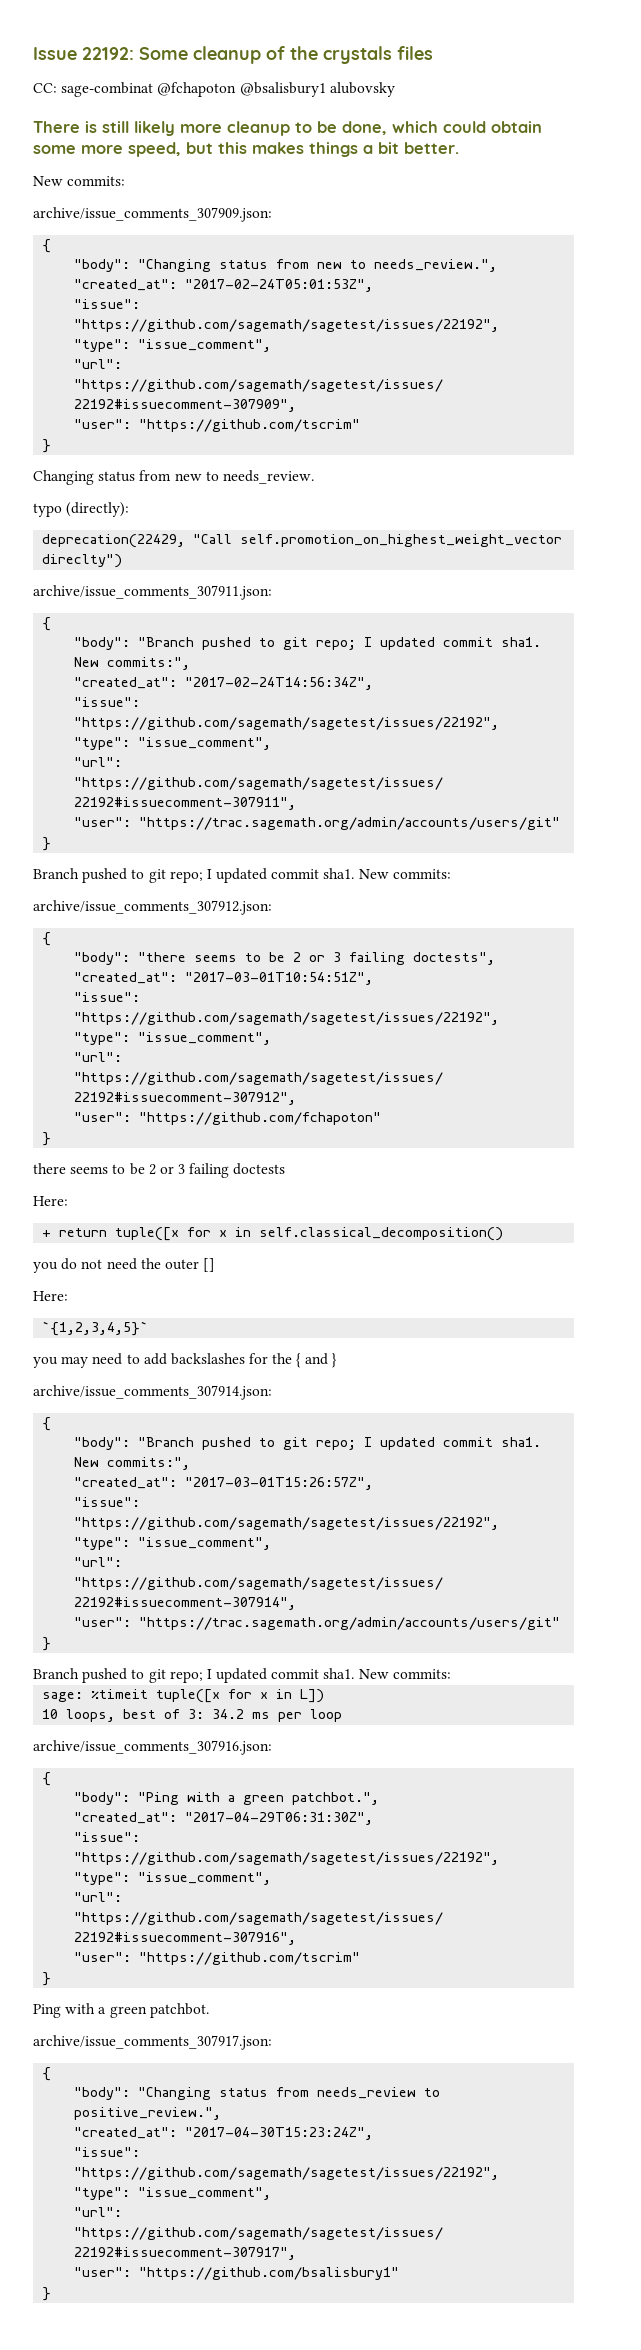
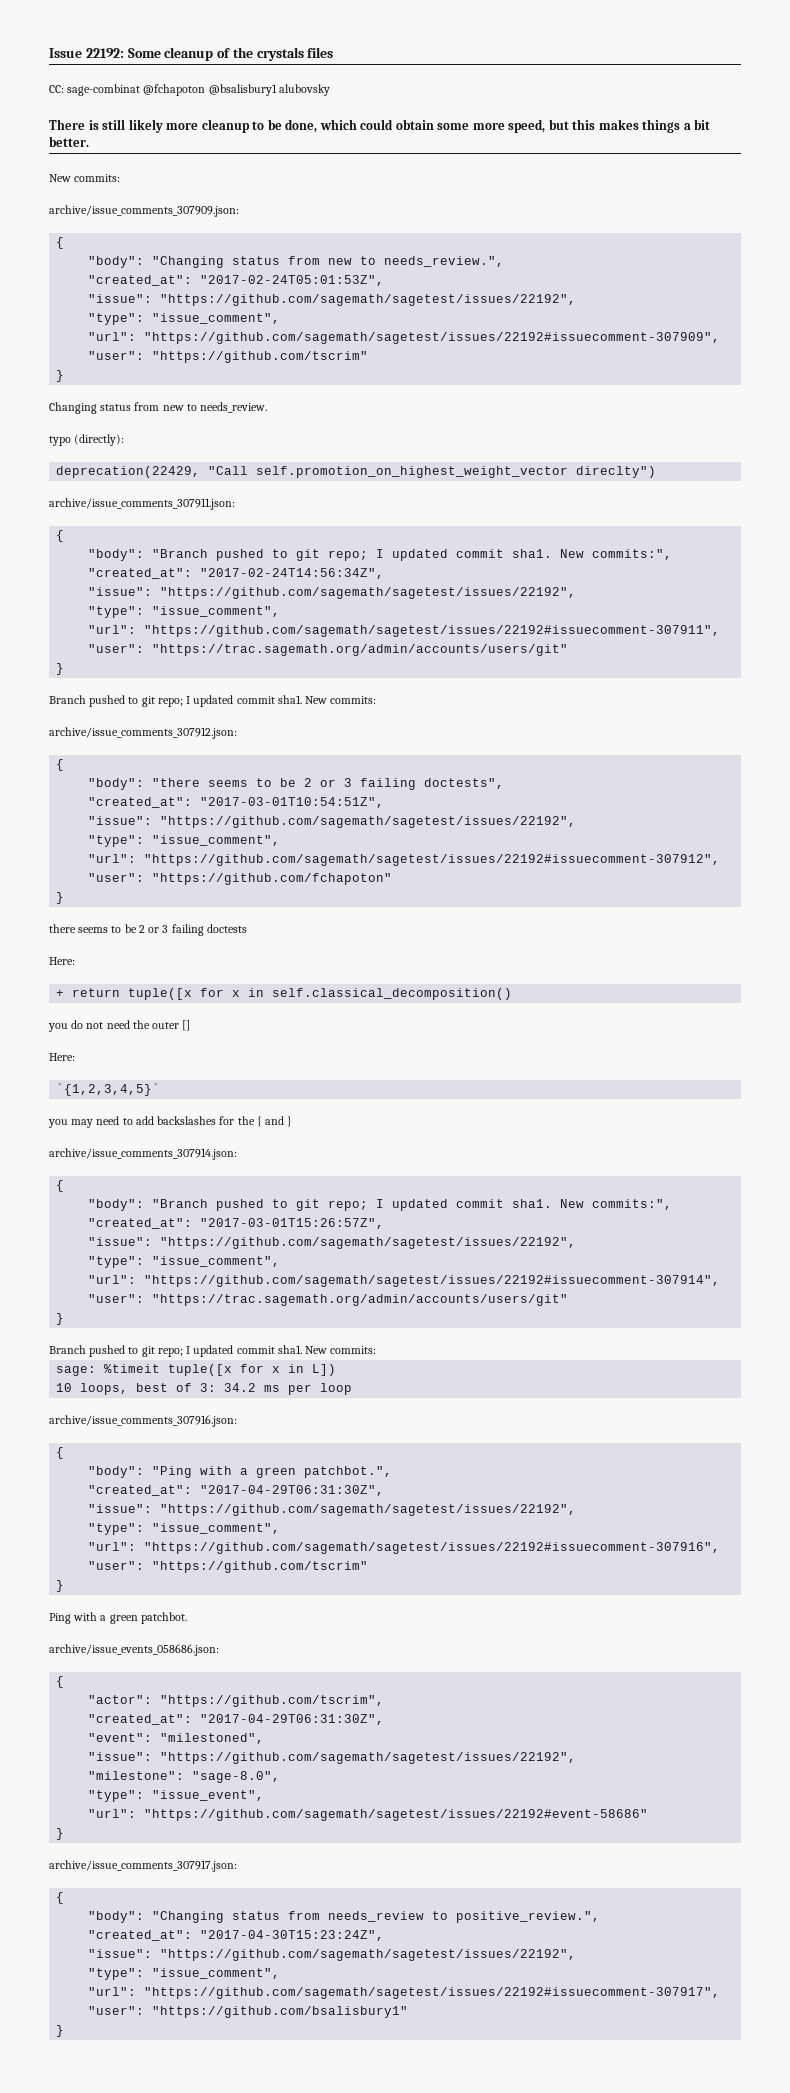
+ archive/issue_events_058686.json:
+ {
+ "actor": "https://github.com/tscrim",
+ "created_at": "2017-04-29T06:31:30Z",
+ "event": "milestoned",
+ "issue": "https://github.com/sagemath/sagetest/issues/22192",
+ "milestone": "sage-8.0",
+ "type": "issue_event",
+ "url": "https://github.com/sagemath/sagetest/issues/22192#event-58686"
+ }

